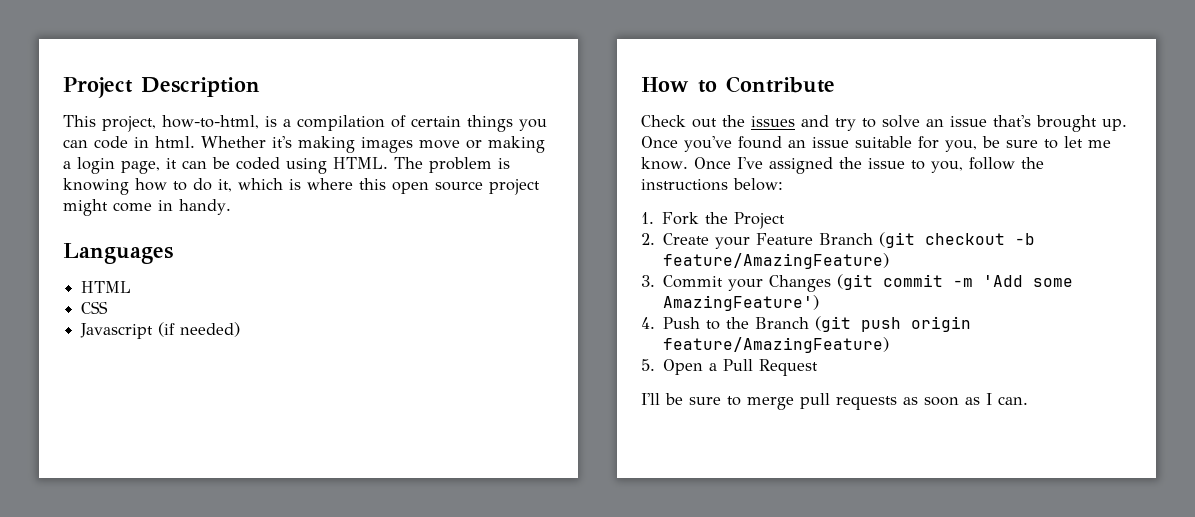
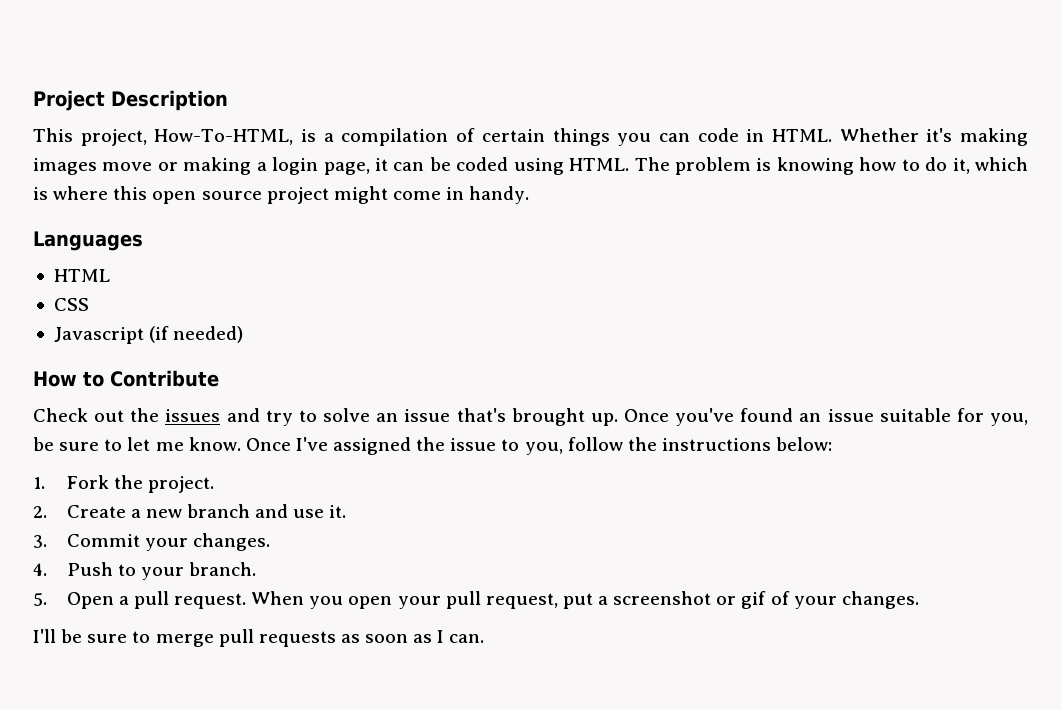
- This project, how-to-html, is a compilation of certain things you can code in html.
+ This project, How-To-HTML, is a compilation of certain things you can code in HTML.
- 1. Fork the Project
+ 1. Fork the project.
- 2. Create your Feature Branch (git checkout -b feature/AmazingFeature)
- 3. Commit your Changes (git commit -m 'Add some AmazingFeature')
- 4. Push to the Branch (git push origin feature/AmazingFeature)
- 5. Open a Pull Request
+ 2. Create a new branch and use it.
+ 3. Commit your changes.
+ 4. Push to your branch.
+ 5. Open a pull request. When you open your pull request, put a screenshot or gif of your changes.

